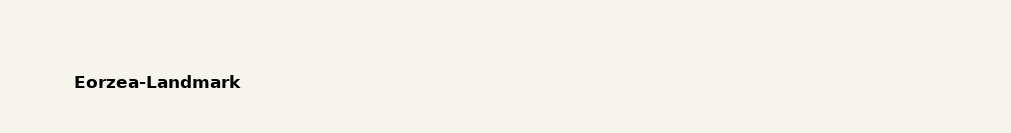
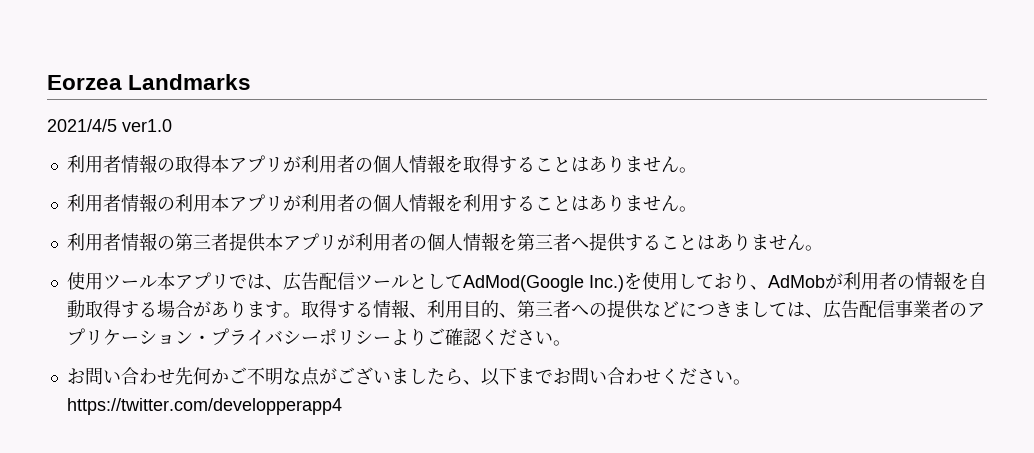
- Eorzea-Landmark
+ Eorzea Landmarks
+ 2021/4/5 ver1.0
+ 利用者情報の取得本アプリが利用者の個人情報を取得することはありません。
+ 利用者情報の利用本アプリが利用者の個人情報を利用することはありません。
+ 利用者情報の第三者提供本アプリが利用者の個人情報を第三者へ提供することはありません。
+ 使用ツール本アプリでは、広告配信ツールとしてAdMod(Google Inc.)を使用しており、AdMobが利用者の情報を自動取得する場合があります。取得する情報、利用目的、第三者への提供などにつきましては、広告配信事業者のアプリケーション・プライバシーポリシーよりご確認ください。
+ お問い合わせ先何かご不明な点がございましたら、以下までお問い合わせください。https://twitter.com/developperapp4

